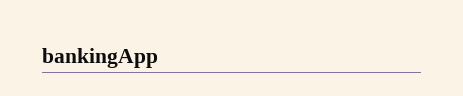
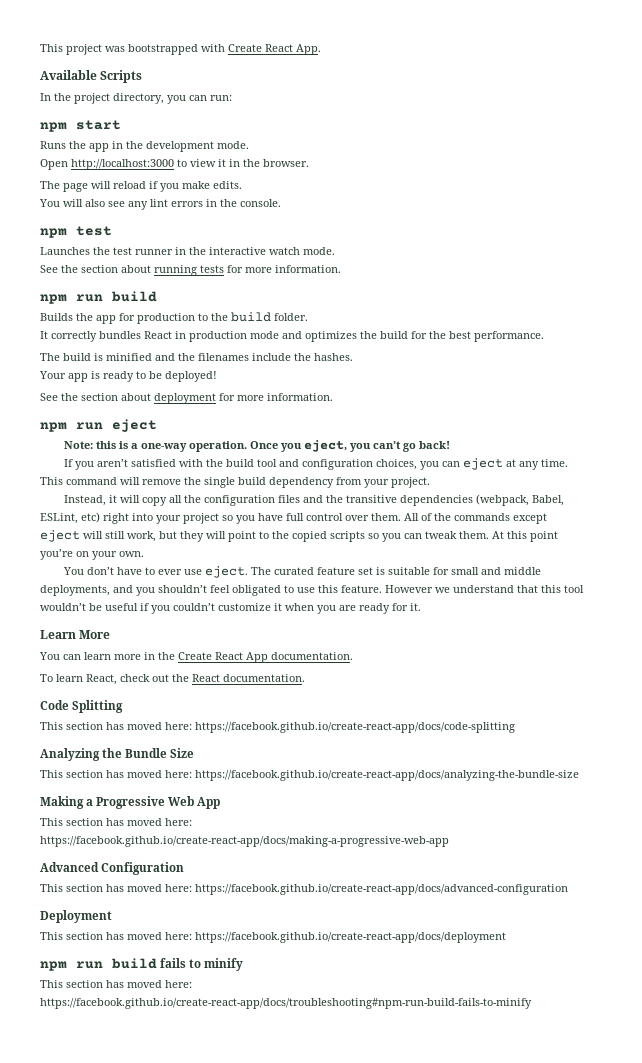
- bankingApp
+ This project was bootstrapped with Create React App.
+ Available Scripts
+ In the project directory, you can run:
+ npm start
+ Runs the app in the development mode.
+ Open http://localhost:3000 to view it in the browser.
+ The page will reload if you make edits.
+ You will also see any lint errors in the console.
+ npm test
+ Launches the test runner in the interactive watch mode.
+ See the section about running tests for more information.
+ npm run build
+ Builds the app for production to the build folder.
+ It correctly bundles React in production mode and optimizes the build for the best performance.
+ The build is minified and the filenames include the hashes.
+ Your app is ready to be deployed!
+ See the section about deployment for more information.
+ npm run eject
+ Note: this is a one-way operation. Once you eject, you can’t go back!
+ If you aren’t satisfied with the build tool and configuration choices, you can eject at any time. This command will remove the single build dependency from your project.
+ Instead, it will copy all the configuration files and the transitive dependencies (webpack, Babel, ESLint, etc) right into your project so you have full control over them. All of the commands except eject will still work, but they will point to the copied scripts so you can tweak them. At this point you’re on your own.
+ You don’t have to ever use eject. The curated feature set is suitable for small and middle deployments, and you shouldn’t feel obligated to use this feature. However we understand that this tool wouldn’t be useful if you couldn’t customize it when you are ready for it.
+ Learn More
+ You can learn more in the Create React App documentation.
+ To learn React, check out the React documentation.
+ Code Splitting
+ This section has moved here: https://facebook.github.io/create-react-app/docs/code-splitting
+ Analyzing the Bundle Size
+ This section has moved here: https://facebook.github.io/create-react-app/docs/analyzing-the-bundle-size
+ Making a Progressive Web App
+ This section has moved here: https://facebook.github.io/create-react-app/docs/making-a-progressive-web-app
+ Advanced Configuration
+ This section has moved here: https://facebook.github.io/create-react-app/docs/advanced-configuration
+ Deployment
+ This section has moved here: https://facebook.github.io/create-react-app/docs/deployment
+ npm run build fails to minify
+ This section has moved here: https://facebook.github.io/create-react-app/docs/troubleshooting#npm-run-build-fails-to-minify

